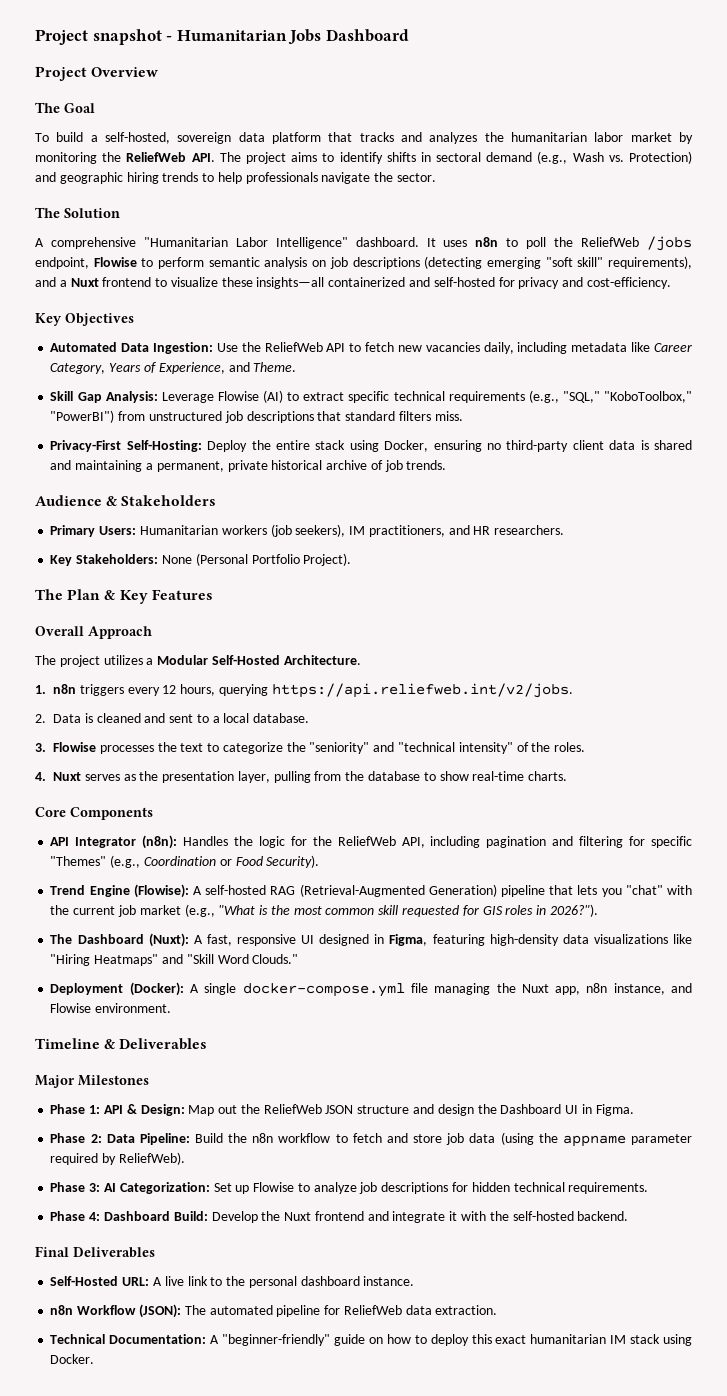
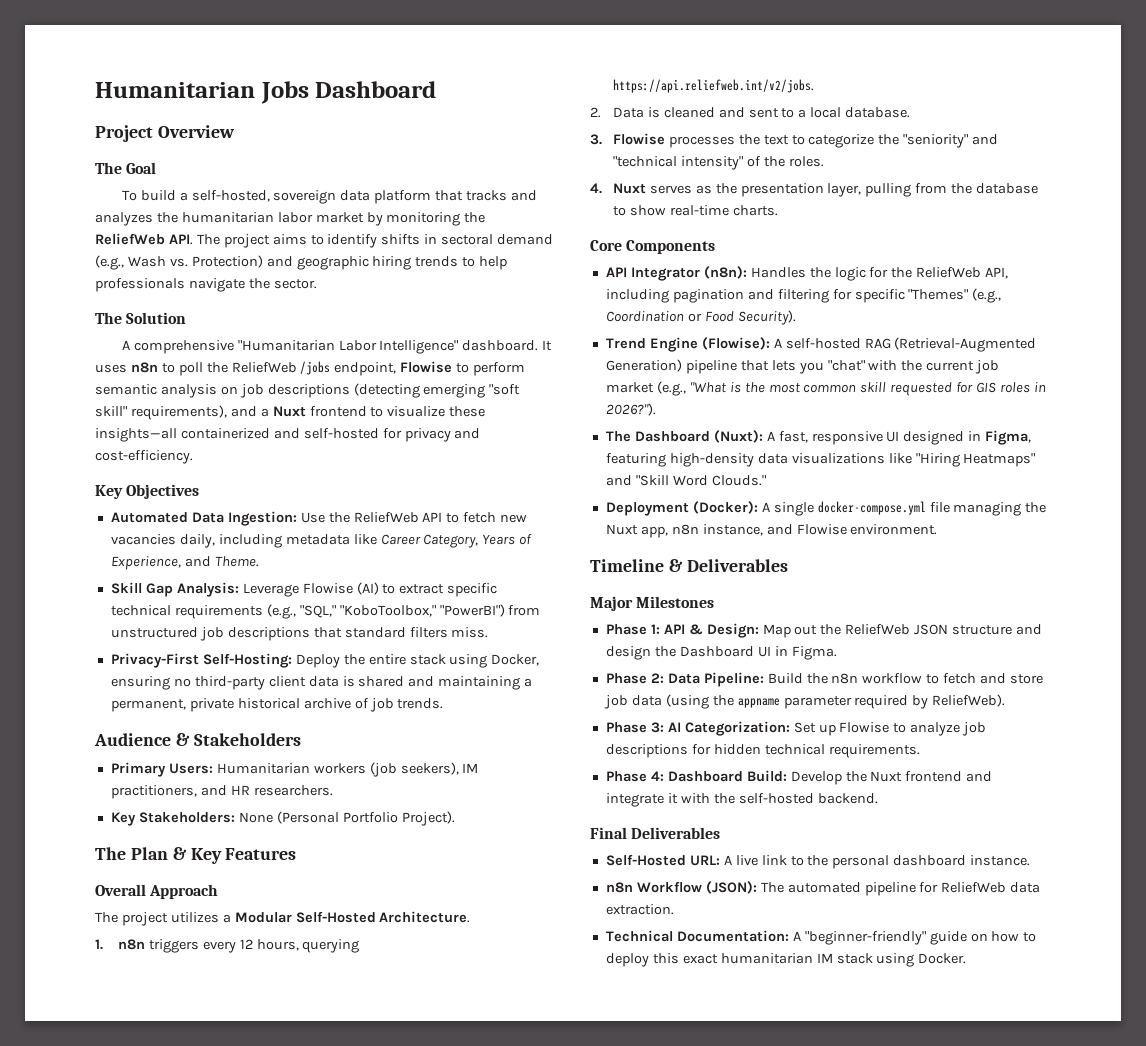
- Project snapshot - Humanitarian Jobs Dashboard
+ Humanitarian Jobs Dashboard

